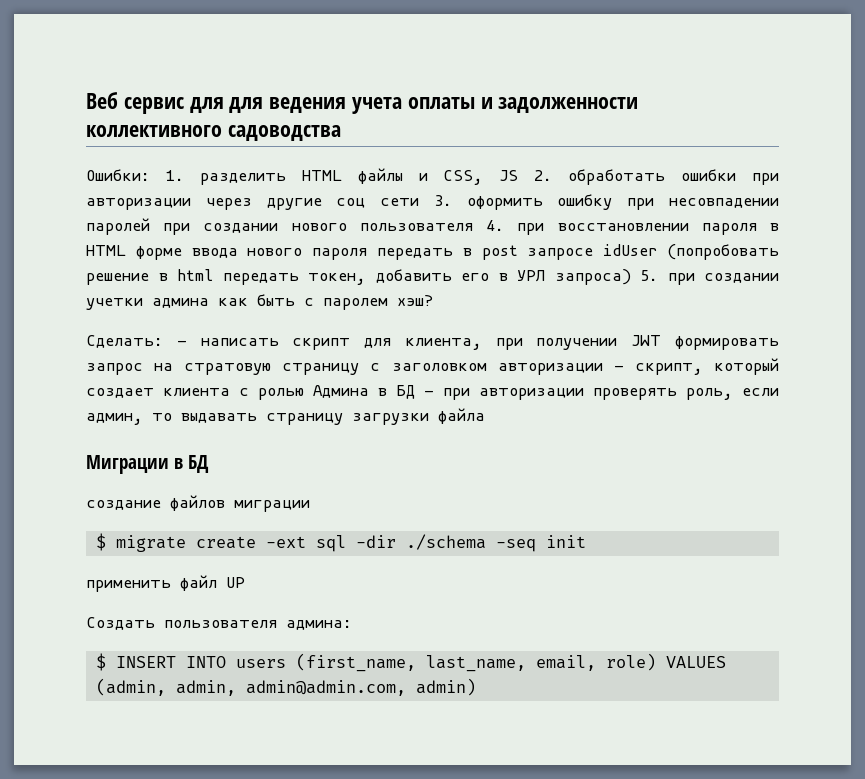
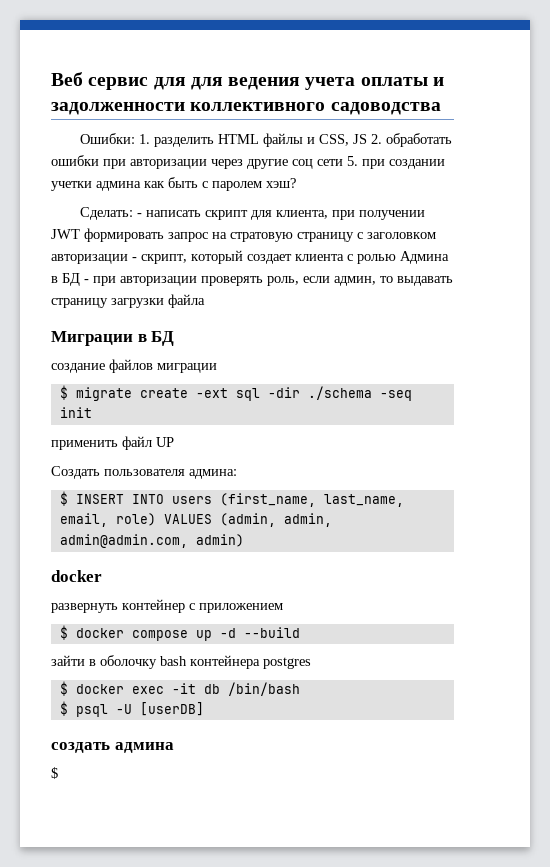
- Ошибки: 1. разделить HTML файлы и CSS, JS 2. обработать ошибки при авторизации через другие соц сети 3. оформить ошибку при несовпадении паролей при создании нового пользователя 4. при восстановлении пароля в HTML форме ввода нового пароля передать в post запросе idUser (попробовать решение в html передать токен, добавить его в УРЛ запроса) 5. при создании учетки админа как быть с паролем хэш?
+ Ошибки: 1. разделить HTML файлы и CSS, JS 2. обработать ошибки при авторизации через другие соц сети 5. при создании учетки админа как быть с паролем хэш?
  $ INSERT INTO users (first_name, last_name, email, role) VALUES (admin, admin, admin@admin.com, admin)
+ docker
+ развернуть контейнер с приложением
+ $ docker compose up -d --build
+ зайти в оболочку bash контейнера postgres
+ $ docker exec -it db /bin/bash
+ $ psql -U [userDB]
+ создать админа
+ $

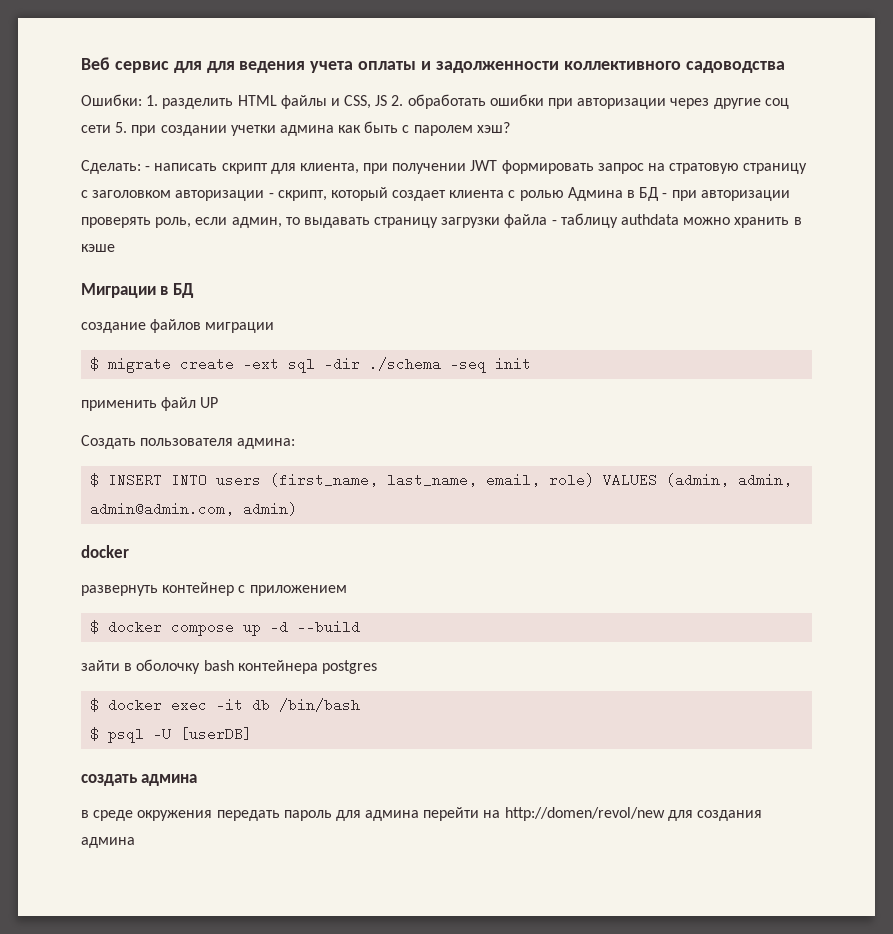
- Сделать: - написать скрипт для клиента, при получении JWT формировать запрос на стратовую страницу с заголовком авторизации - скрипт, который создает клиента с ролью Админа в БД - при авторизации проверять роль, если админ, то выдавать страницу загрузки файла
+ Сделать: - написать скрипт для клиента, при получении JWT формировать запрос на стратовую страницу с заголовком авторизации - скрипт, который создает клиента с ролью Админа в БД - при авторизации проверять роль, если админ, то выдавать страницу загрузки файла - таблицу authdata можно хранить в кэше
  создать админа
- $
+ в среде окружения передать пароль для админа перейти на http://domen/revol/new для создания админа

